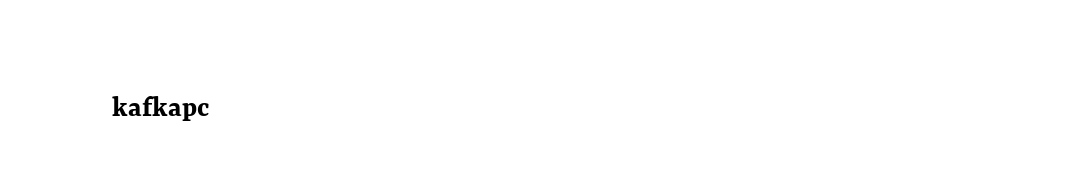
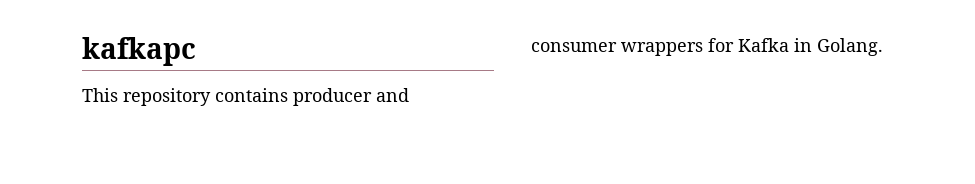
+ This repository contains producer and consumer wrappers for Kafka in Golang.

